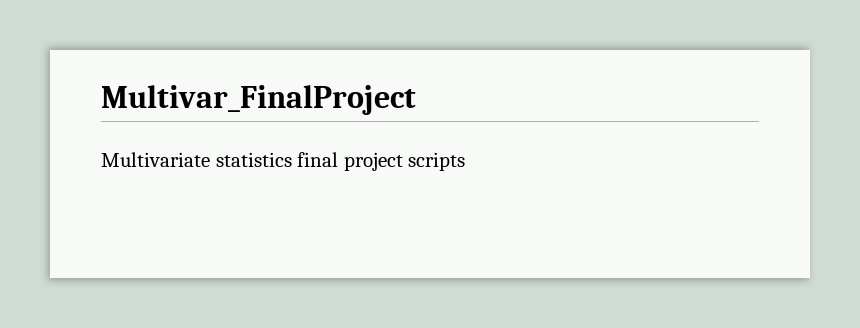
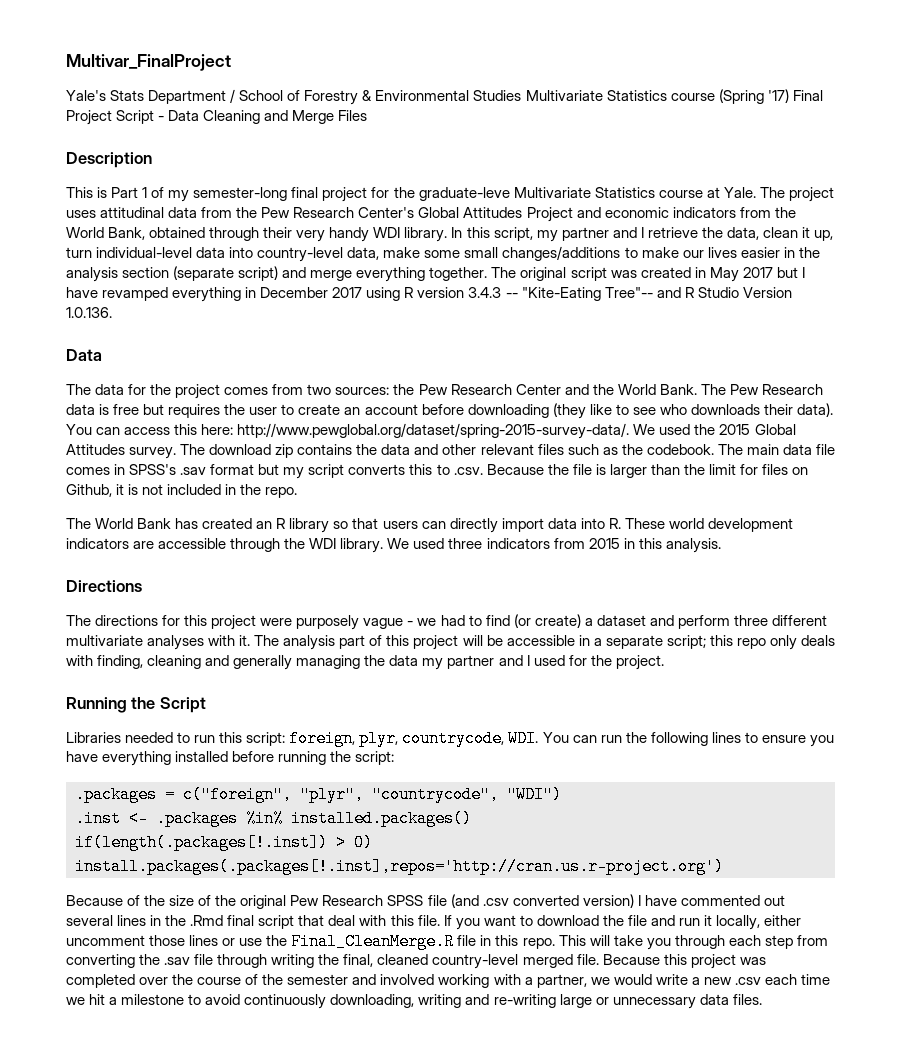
- Multivariate statistics final project scripts
+ Yale's Stats Department / School of Forestry & Environmental Studies Multivariate Statistics course (Spring '17) Final Project Script - Data Cleaning and Merge Files
+ Description
+ This is Part 1 of my semester-long final project for the graduate-leve Multivariate Statistics course at Yale. The project uses attitudinal data from the Pew Research Center's Global Attitudes Project and economic indicators from the World Bank, obtained through their very handy WDI library. In this script, my partner and I retrieve the data, clean it up, turn individual-level data into country-level data, make some small changes/additions to make our lives easier in the analysis section (separate script) and merge everything together. The original script was created in May 2017 but I have revamped everything in December 2017 using R version 3.4.3 -- "Kite-Eating Tree"-- and R Studio Version 1.0.136.
+ Data
+ The data for the project comes from two sources: the Pew Research Center and the World Bank. The Pew Research data is free but requires the user to create an account before downloading (they like to see who downloads their data). You can access this here: http://www.pewglobal.org/dataset/spring-2015-survey-data/. We used the 2015 Global Attitudes survey. The download zip contains the data and other relevant files such as the codebook. The main data file comes in SPSS's .sav format but my script converts this to .csv. Because the file is larger than the limit for files on Github, it is not included in the repo.
+ The World Bank has created an R library so that users can directly import data into R. These world development indicators are accessible through the WDI library. We used three indicators from 2015 in this analysis.
+ Directions
+ The directions for this project were purposely vague - we had to find (or create) a dataset and perform three different multivariate analyses with it. The analysis part of this project will be accessible in a separate script; this repo only deals with finding, cleaning and generally managing the data my partner and I used for the project.
+ Running the Script
+ Libraries needed to run this script: foreign, plyr, countrycode, WDI. You can run the following lines to ensure you have everything installed before running the script:
+ .packages = c("foreign", "plyr", "countrycode", "WDI")
+ .inst <- .packages %in% installed.packages()
+ if(length(.packages[!.inst]) > 0) install.packages(.packages[!.inst],repos='http://cran.us.r-project.org')
+ Because of the size of the original Pew Research SPSS file (and .csv converted version) I have commented out several lines in the .Rmd final script that deal with this file. If you want to download the file and run it locally, either uncomment those lines or use the Final_CleanMerge.R file in this repo. This will take you through each step from converting the .sav file through writing the final, cleaned country-level merged file. Because this project was completed over the course of the semester and involved working with a partner, we would write a new .csv each time we hit a milestone to avoid continuously downloading, writing and re-writing large or unnecessary data files.

